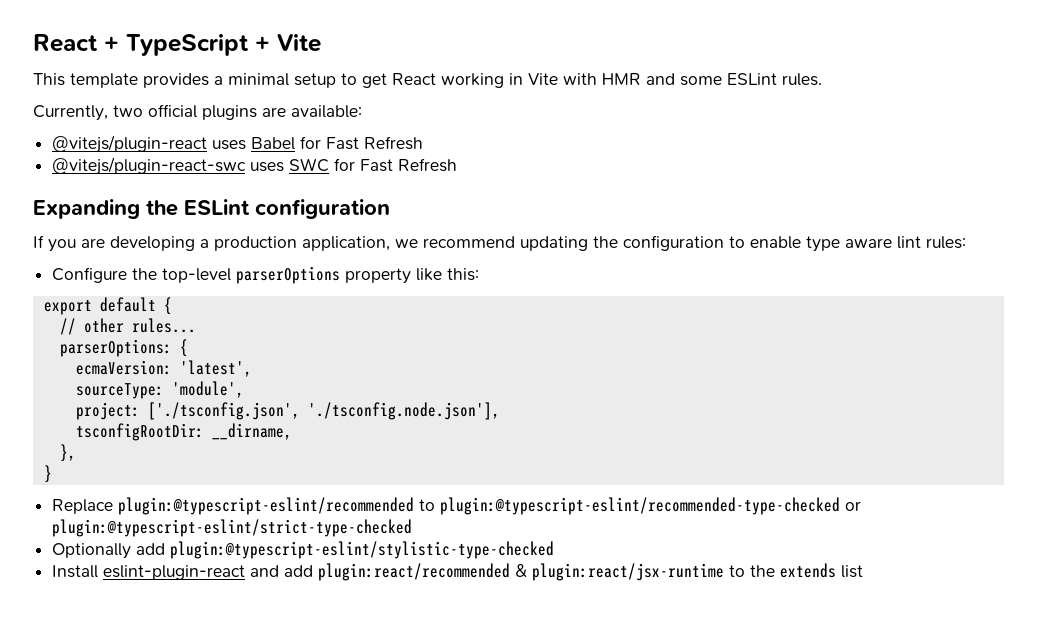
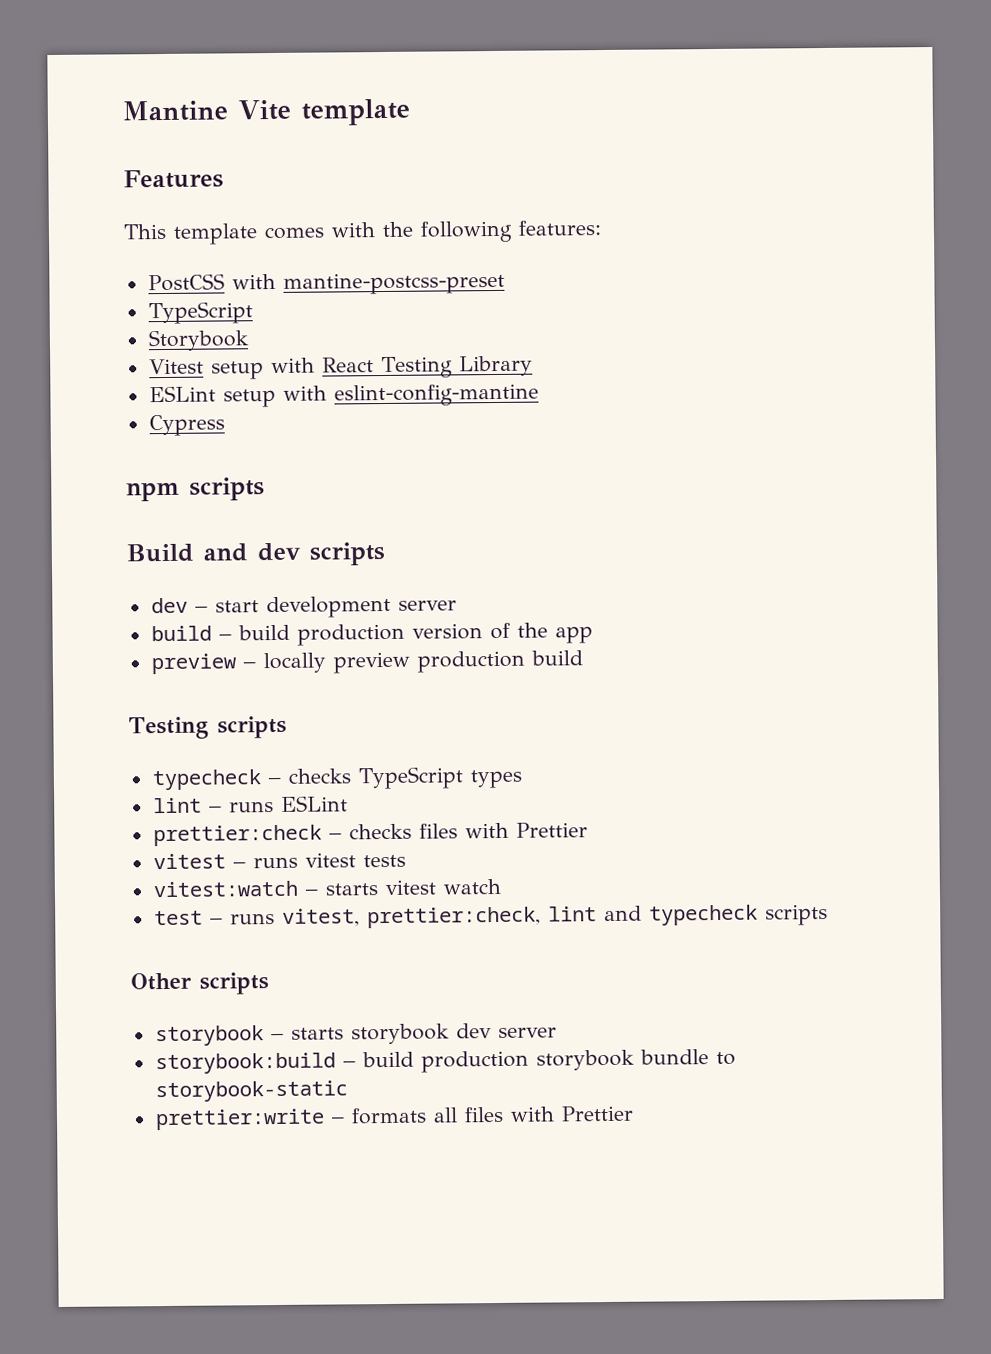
- React + TypeScript + Vite
+ Mantine Vite template
+ Features
- This template provides a minimal setup to get React working in Vite with HMR and some ESLint rules.
- Currently, two official plugins are available:
- @vitejs/plugin-react uses Babel for Fast Refresh
- @vitejs/plugin-react-swc uses SWC for Fast Refresh
- Expanding the ESLint configuration
- If you are developing a production application, we recommend updating the configuration to enable type aware lint rules:
- Configure the top-level parserOptions property like this:
- export default {
- // other rules...
- parserOptions: {
- ecmaVersion: 'latest',
- sourceType: 'module',
- project: ['./tsconfig.json', './tsconfig.node.json'],
- tsconfigRootDir: __dirname,
- },
- }
- Replace plugin:@typescript-eslint/recommended to plugin:@typescript-eslint/recommended-type-checked or plugin:@typescript-eslint/strict-type-checked
- Optionally add plugin:@typescript-eslint/stylistic-type-checked
- Install eslint-plugin-react and add plugin:react/recommended & plugin:react/jsx-runtime to the extends list
+ This template comes with the following features:
+ PostCSS with mantine-postcss-preset
+ TypeScript
+ Storybook
+ Vitest setup with React Testing Library
+ ESLint setup with eslint-config-mantine
+ Cypress
+ npm scripts
+ Build and dev scripts
+ dev – start development server
+ build – build production version of the app
+ preview – locally preview production build
+ Testing scripts
+ typecheck – checks TypeScript types
+ lint – runs ESLint
+ prettier:check – checks files with Prettier
+ vitest – runs vitest tests
+ vitest:watch – starts vitest watch
+ test – runs vitest, prettier:check, lint and typecheck scripts
+ Other scripts
+ storybook – starts storybook dev server
+ storybook:build – build production storybook bundle to storybook-static
+ prettier:write – formats all files with Prettier

